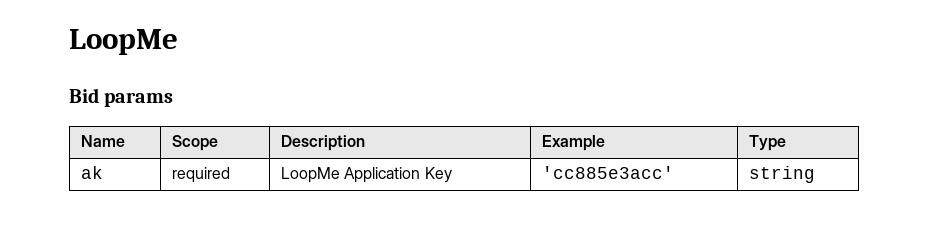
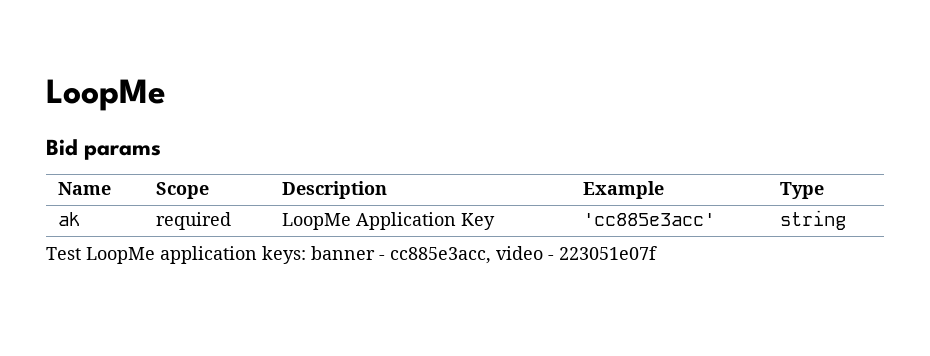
+ Test LoopMe application keys: banner - cc885e3acc, video - 223051e07f

